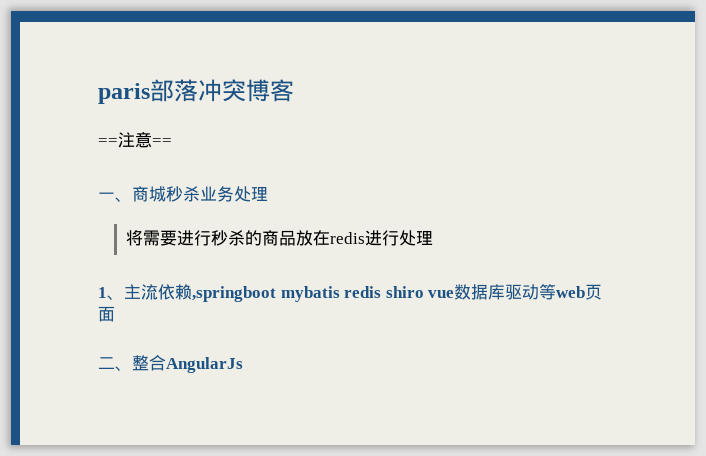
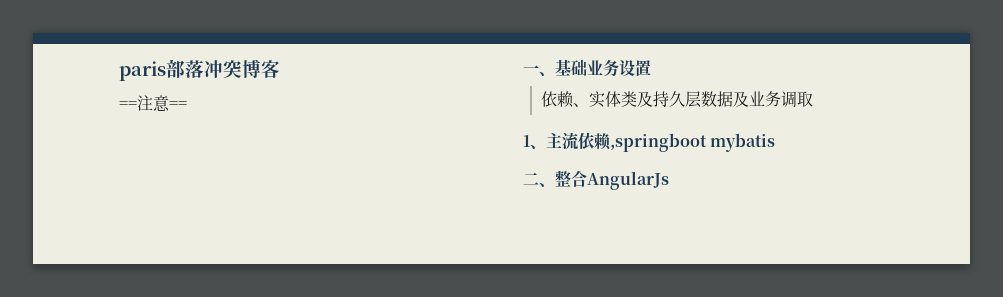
- 一、商城秒杀业务处理
- 将需要进行秒杀的商品放在redis进行处理
+ 一、基础业务设置
+ 依赖、实体类及持久层数据及业务调取
- 1、主流依赖,springboot mybatis redis shiro vue数据库驱动等web页面
+ 1、主流依赖,springboot mybatis

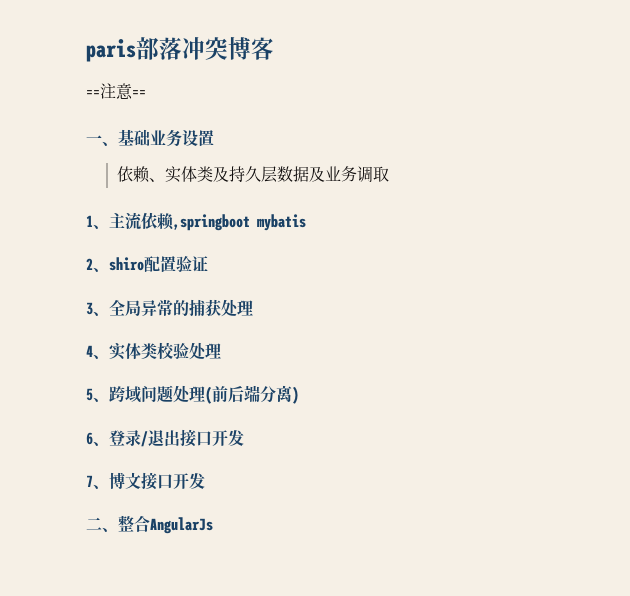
+ 2、shiro配置验证
+ 3、全局异常的捕获处理
+ 4、实体类校验处理
+ 5、跨域问题处理(前后端分离)
+ 6、登录/退出接口开发
+ 7、博文接口开发

